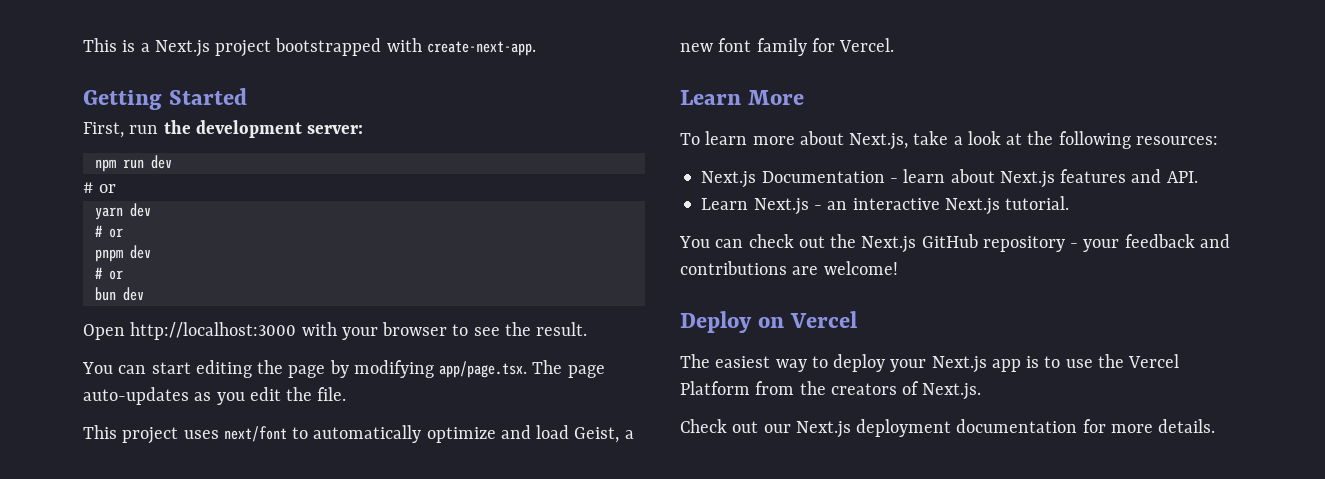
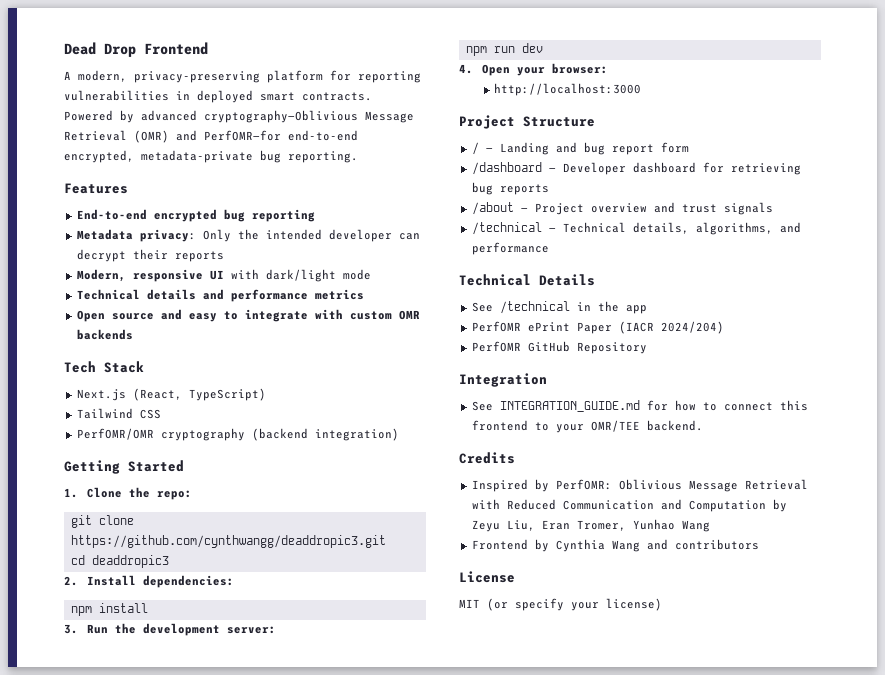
- This is a Next.js project bootstrapped with create-next-app.
+ Dead Drop Frontend
+ A modern, privacy-preserving platform for reporting vulnerabilities in deployed smart contracts. Powered by advanced cryptography—Oblivious Message Retrieval (OMR) and PerfOMR—for end-to-end encrypted, metadata-private bug reporting.
+ Features
+ End-to-end encrypted bug reporting
+ Metadata privacy: Only the intended developer can decrypt their reports
+ Modern, responsive UI with dark/light mode
+ Technical details and performance metrics
+ Open source and easy to integrate with custom OMR backends
+ Tech Stack
+ Next.js (React, TypeScript)
+ Tailwind CSS
+ PerfOMR/OMR cryptography (backend integration)
  Getting Started
- First, run the development server:
+ 1. Clone the repo:
+ git clone https://github.com/cynthwangg/deaddropic3.git
+ cd deaddropic3
+ 2. Install dependencies:
+ npm install
+ 3. Run the development server:
  npm run dev
- # or
- yarn dev
- # or
- pnpm dev
- # or
- bun dev
- Open http://localhost:3000 with your browser to see the result.
- You can start editing the page by modifying app/page.tsx. The page auto-updates as you edit the file.
- This project uses next/font to automatically optimize and load Geist, a new font family for Vercel.
- Learn More
- To learn more about Next.js, take a look at the following resources:
- Next.js Documentation - learn about Next.js features and API.
- Learn Next.js - an interactive Next.js tutorial.
- You can check out the Next.js GitHub repository - your feedback and contributions are welcome!
- Deploy on Vercel
- The easiest way to deploy your Next.js app is to use the Vercel Platform from the creators of Next.js.
- Check out our Next.js deployment documentation for more details.
+ 4. Open your browser:
+ http://localhost:3000
+ Project Structure
+ / — Landing and bug report form
+ /dashboard — Developer dashboard for retrieving bug reports
+ /about — Project overview and trust signals
+ /technical — Technical details, algorithms, and performance
+ Technical Details
+ See /technical in the app
+ PerfOMR ePrint Paper (IACR 2024/204)
+ PerfOMR GitHub Repository
+ Integration
+ See INTEGRATION_GUIDE.md for how to connect this frontend to your OMR/TEE backend.
+ Credits
+ Inspired by PerfOMR: Oblivious Message Retrieval with Reduced Communication and Computation by Zeyu Liu, Eran Tromer, Yunhao Wang
+ Frontend by Cynthia Wang and contributors
+ License
+ MIT (or specify your license)

